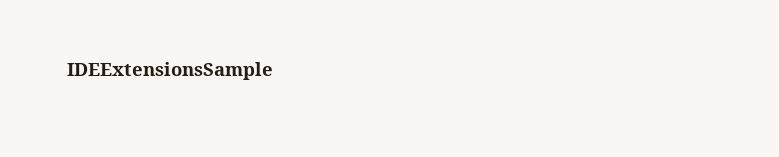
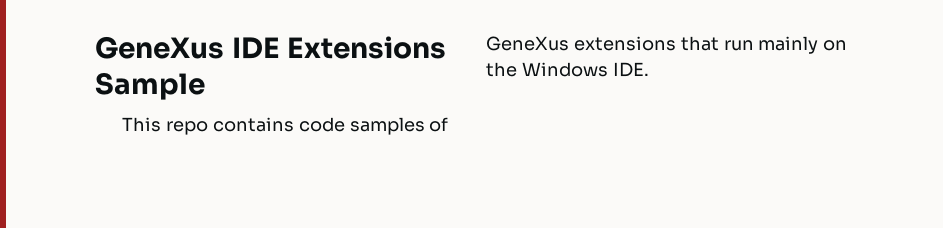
- IDEExtensionsSample
+ GeneXus IDE Extensions Sample
+ This repo contains code samples of GeneXus extensions that run mainly on the Windows IDE.

